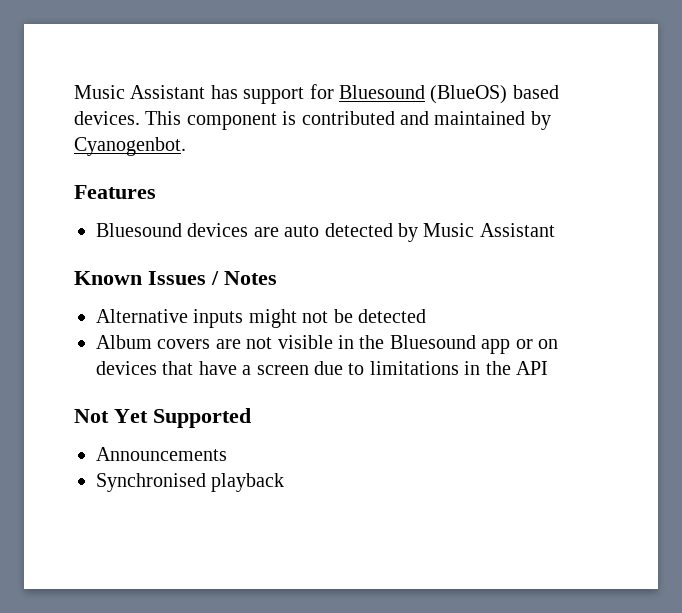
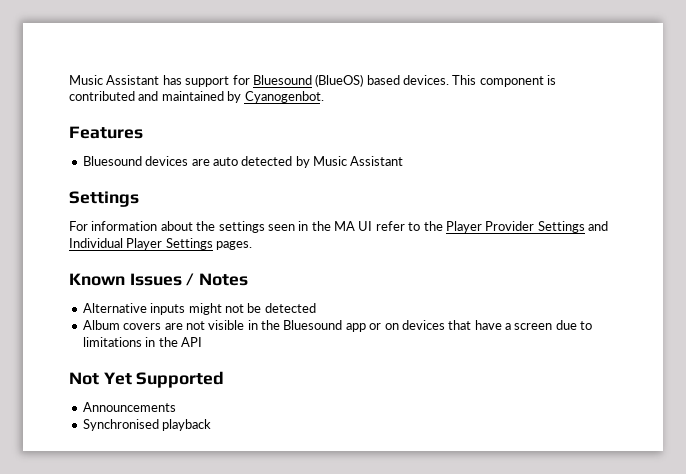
  Bluesound devices are auto detected by Music Assistant
+ Settings
+ For information about the settings seen in the MA UI refer to the Player Provider Settings and Individual Player Settings pages.

